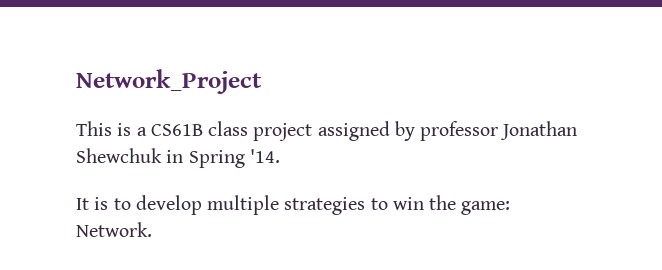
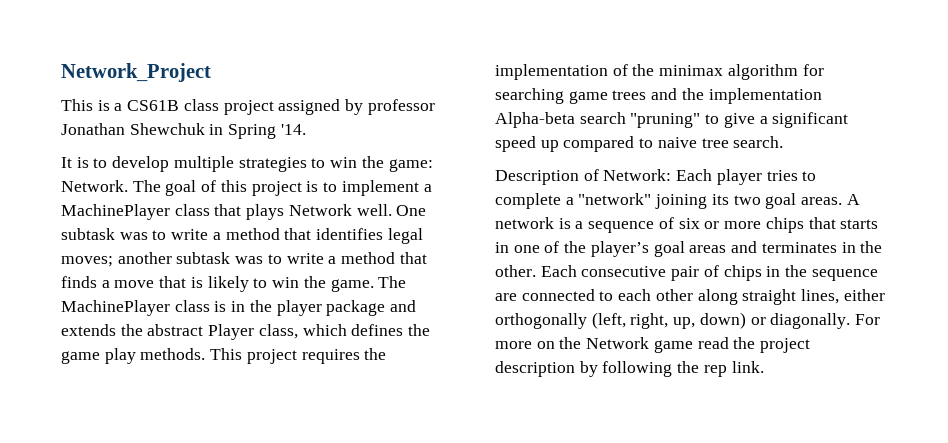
+ The goal of this project is to implement a MachinePlayer class that plays Network well. One subtask was to write a method that identifies legal moves; another subtask was to write a method that finds a move that is likely to win the game. The MachinePlayer class is in the player package and extends the abstract Player class, which defines the game play methods. This project requires the implementation of the minimax algorithm for searching game trees and the implementation Alpha-beta search "pruning" to give a significant speed up compared to naive tree search.
+ Description of Network: Each player tries to complete a "network" joining its two goal areas. A network is a sequence of six or more chips that starts in one of the player’s goal areas and terminates in the other. Each consecutive pair of chips in the sequence are connected to each other along straight lines, either orthogonally (left, right, up, down) or diagonally. For more on the Network game read the project description by following the rep link.

